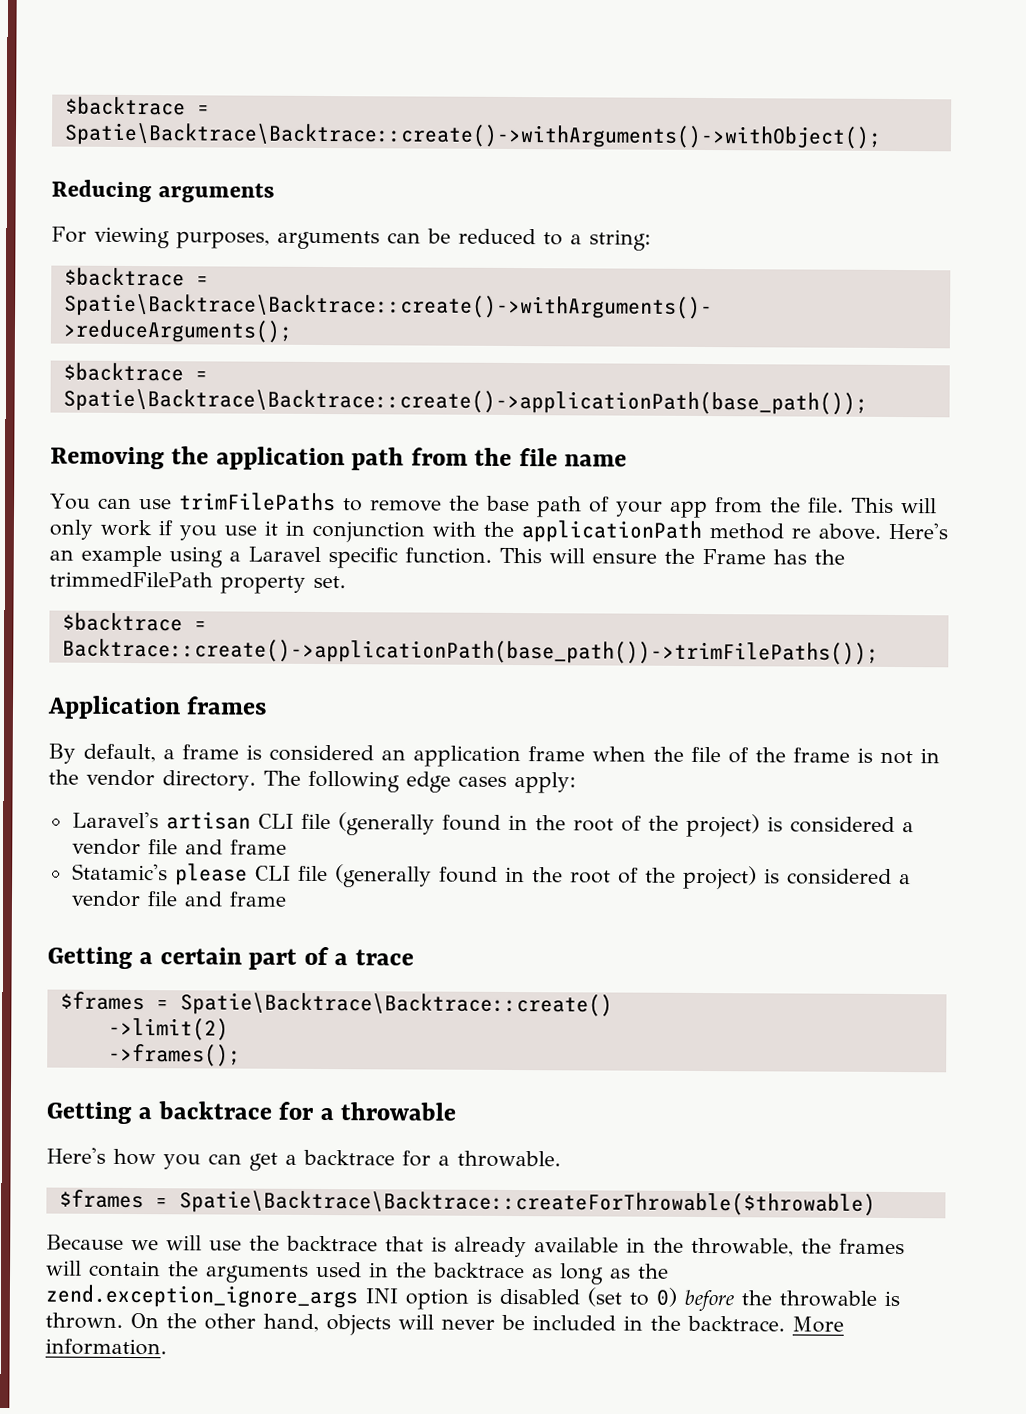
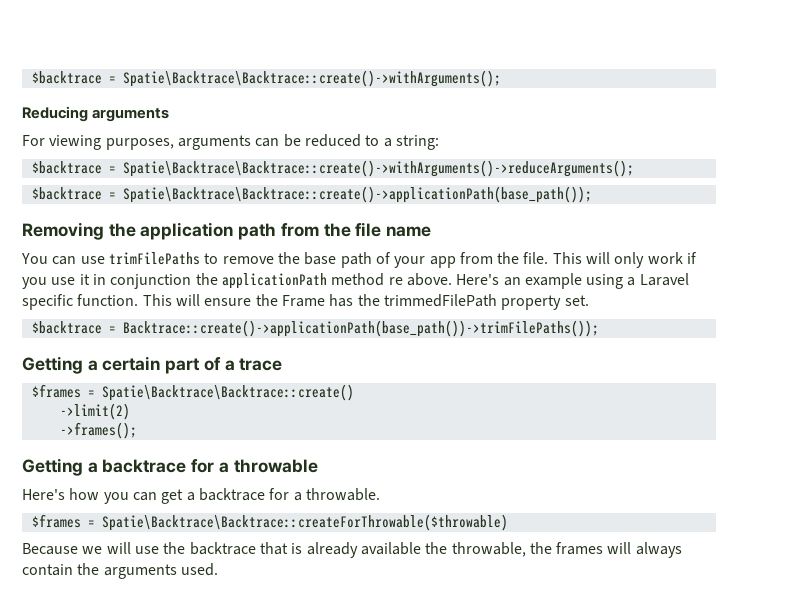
- $backtrace = Spatie\Backtrace\Backtrace::create()->withArguments()->withObject();
+ $backtrace = Spatie\Backtrace\Backtrace::create()->withArguments();
- This will only work if you use it in conjunction with the applicationPath method re above.
+ This will only work if you use it in conjunction the applicationPath method re above.
- Application frames
- By default, a frame is considered an application frame when the file of the frame is not in the vendor directory. The following edge cases apply:
- Laravel's artisan CLI file (generally found in the root of the project) is considered a vendor file and frame
- Statamic's please CLI file (generally found in the root of the project) is considered a vendor file and frame
- Because we will use the backtrace that is already available in the throwable, the frames will contain the arguments used in the backtrace as long as the zend.exception_ignore_args INI option is disabled (set to 0) before the throwable is thrown. On the other hand, objects will never be included in the backtrace. More information.
+ Because we will use the backtrace that is already available the throwable, the frames will always contain the arguments used.

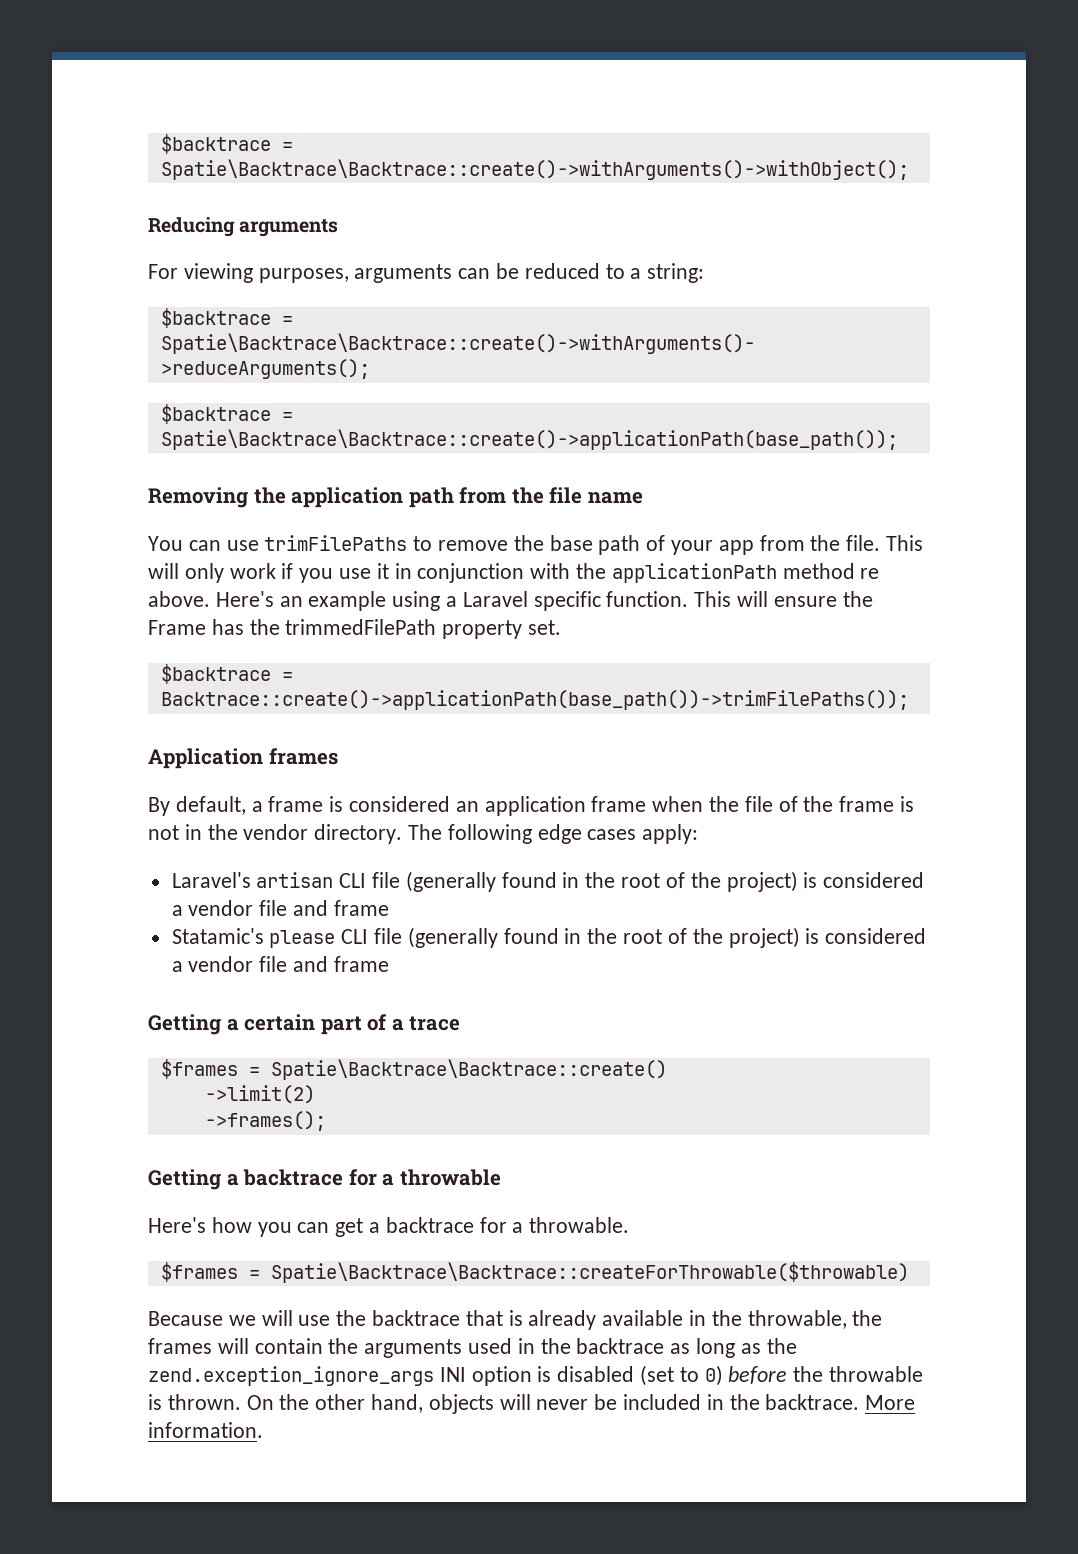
- $backtrace = Spatie\Backtrace\Backtrace::create()->withArguments();
+ $backtrace = Spatie\Backtrace\Backtrace::create()->withArguments()->withObject();
- This will only work if you use it in conjunction the applicationPath method re above.
+ This will only work if you use it in conjunction with the applicationPath method re above.
+ Application frames
+ By default, a frame is considered an application frame when the file of the frame is not in the vendor directory. The following edge cases apply:
+ Laravel's artisan CLI file (generally found in the root of the project) is considered a vendor file and frame
+ Statamic's please CLI file (generally found in the root of the project) is considered a vendor file and frame
- Because we will use the backtrace that is already available the throwable, the frames will always contain the arguments used.
+ Because we will use the backtrace that is already available in the throwable, the frames will contain the arguments used in the backtrace as long as the zend.exception_ignore_args INI option is disabled (set to 0) before the throwable is thrown. On the other hand, objects will never be included in the backtrace. More information.

